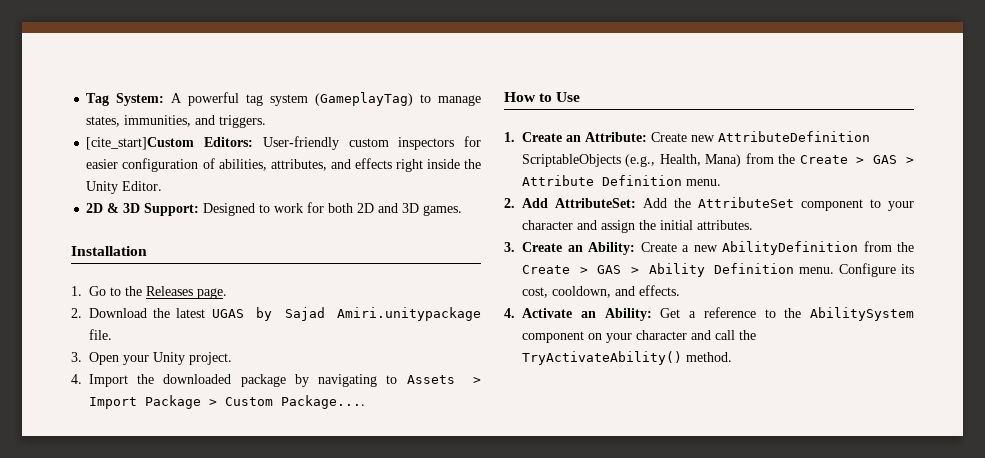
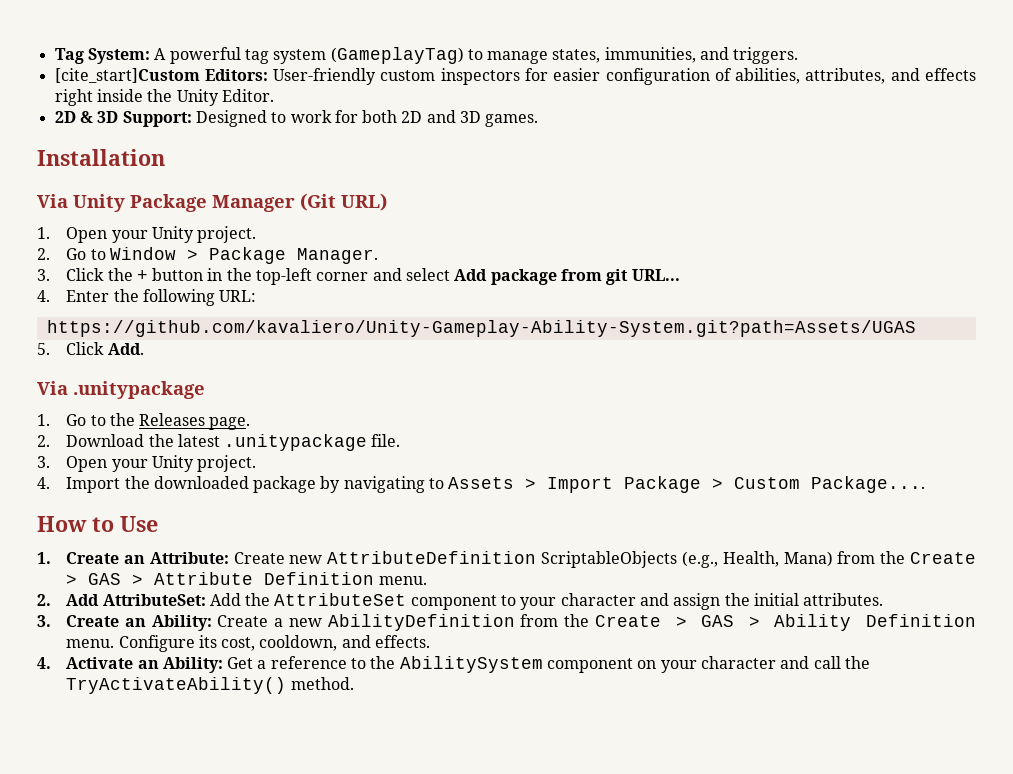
+ Via Unity Package Manager (Git URL)
+ 1. Open your Unity project.
+ 2. Go to Window > Package Manager.
+ 3. Click the + button in the top-left corner and select Add package from git URL...
+ 4. Enter the following URL:
+ https://github.com/kavaliero/Unity-Gameplay-Ability-System.git?path=Assets/UGAS
+ 5. Click Add.
+ Via .unitypackage
- 2. Download the latest UGAS by Sajad Amiri.unitypackage file.
+ 2. Download the latest .unitypackage file.

